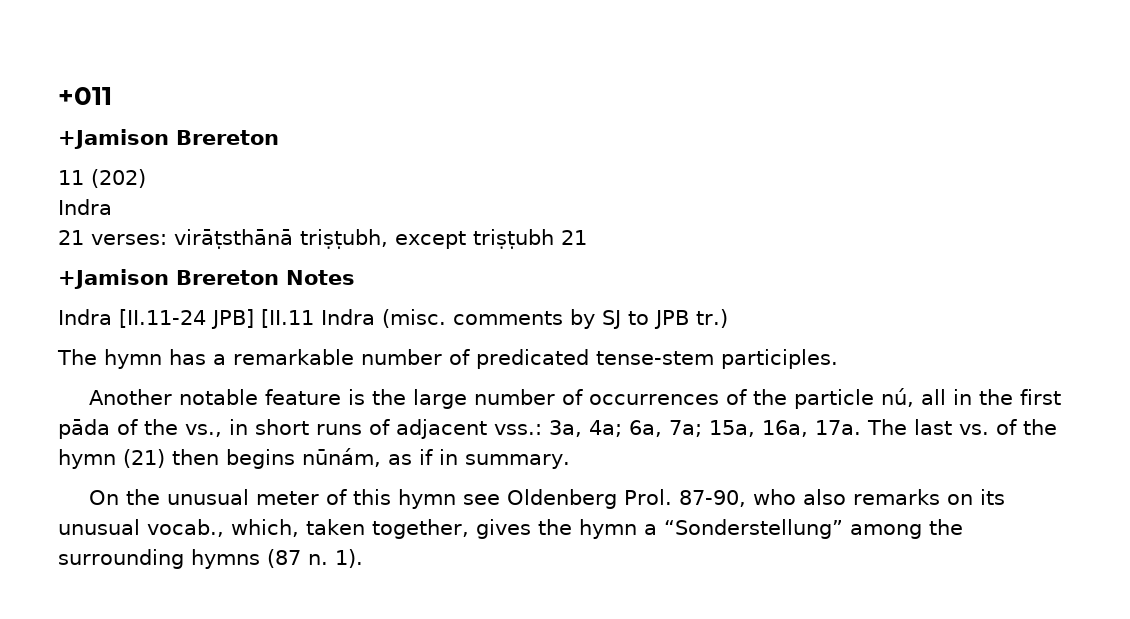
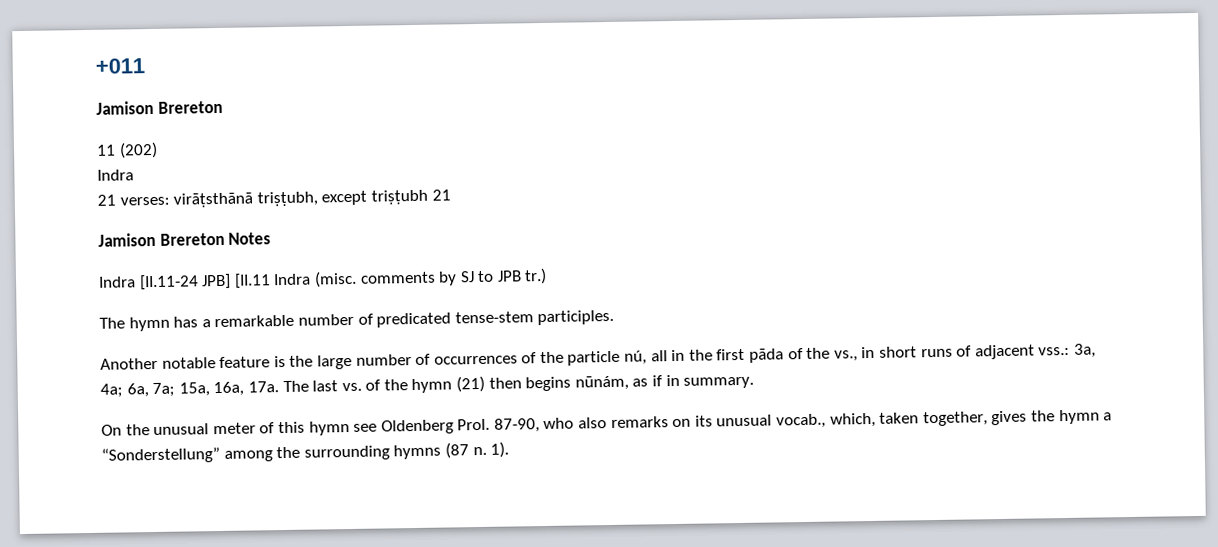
  +011
- +Jamison Brereton
+ Jamison Brereton
- +Jamison Brereton Notes
+ Jamison Brereton Notes

